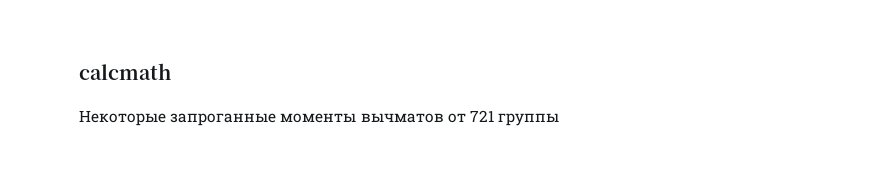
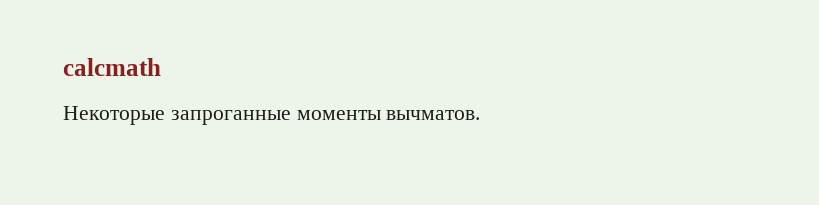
- Некоторые запроганные моменты вычматов от 721 группы
+ Некоторые запроганные моменты вычматов.

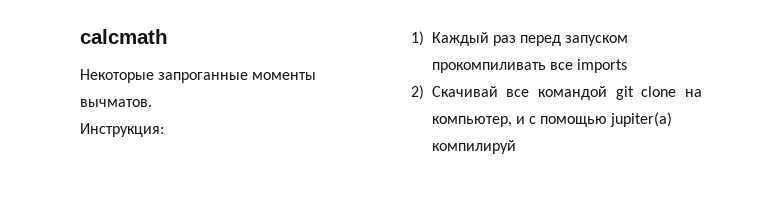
+ Инструкция:
+ 1) Каждый раз перед запуском прокомпиливать все imports
+ 2) Скачивай все командой git clone на компьютер, и с помощью jupiter(а) компилируй

